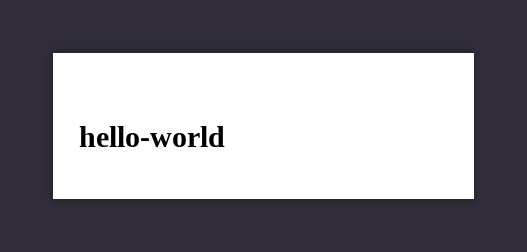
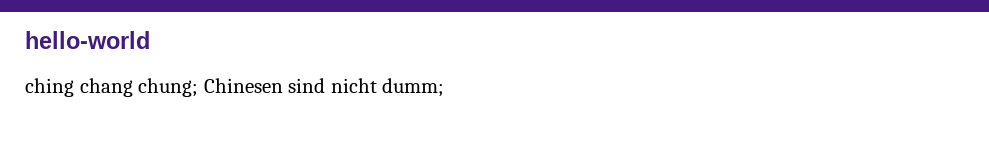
+ ching chang chung; Chinesen sind nicht dumm;

